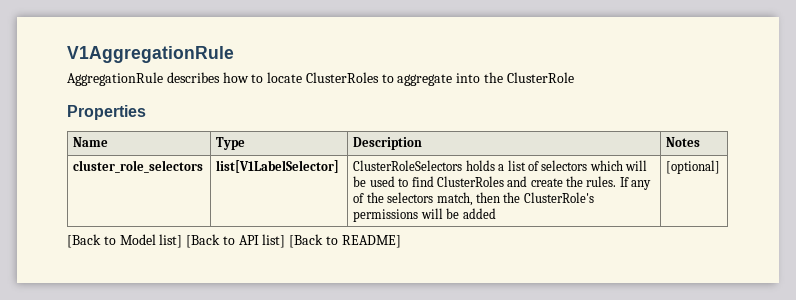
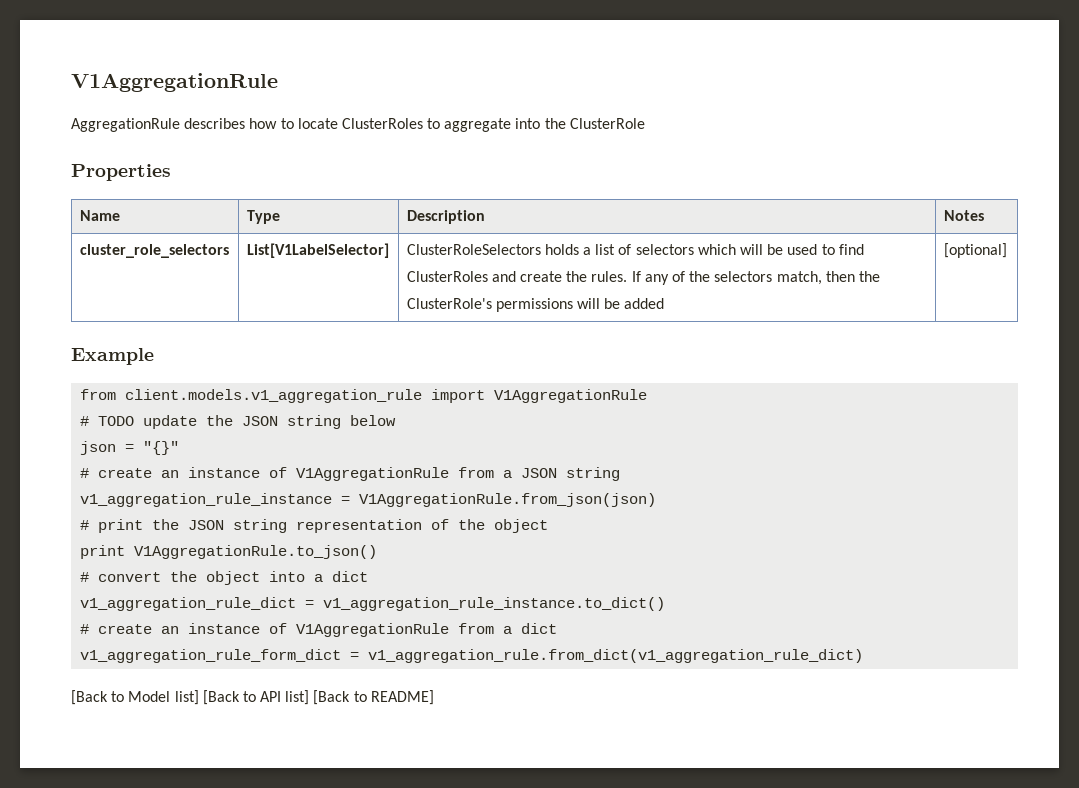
- cluster_role_selectors | list[V1LabelSelector] | ClusterRoleSelectors holds a list of selectors which will be used to find ClusterRoles and create the rules. If any of the selectors match, then the ClusterRole's permissions will be added | [optional]
+ cluster_role_selectors | List[V1LabelSelector] | ClusterRoleSelectors holds a list of selectors which will be used to find ClusterRoles and create the rules. If any of the selectors match, then the ClusterRole's permissions will be added | [optional]
+ Example
+ from client.models.v1_aggregation_rule import V1AggregationRule
+ # TODO update the JSON string below
+ json = "{}"
+ # create an instance of V1AggregationRule from a JSON string
+ v1_aggregation_rule_instance = V1AggregationRule.from_json(json)
+ # print the JSON string representation of the object
+ print V1AggregationRule.to_json()
+ # convert the object into a dict
+ v1_aggregation_rule_dict = v1_aggregation_rule_instance.to_dict()
+ # create an instance of V1AggregationRule from a dict
+ v1_aggregation_rule_form_dict = v1_aggregation_rule.from_dict(v1_aggregation_rule_dict)

